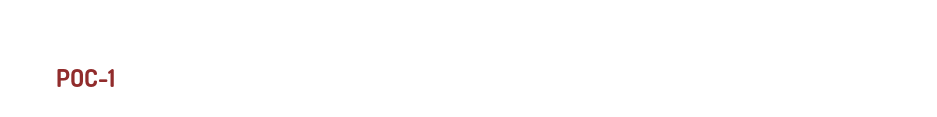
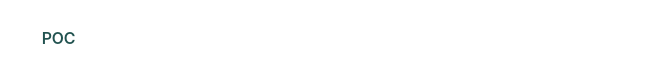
- POC-1
+ POC

